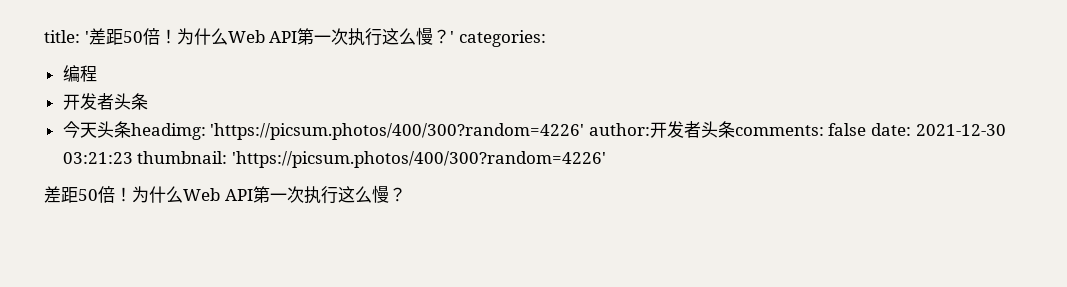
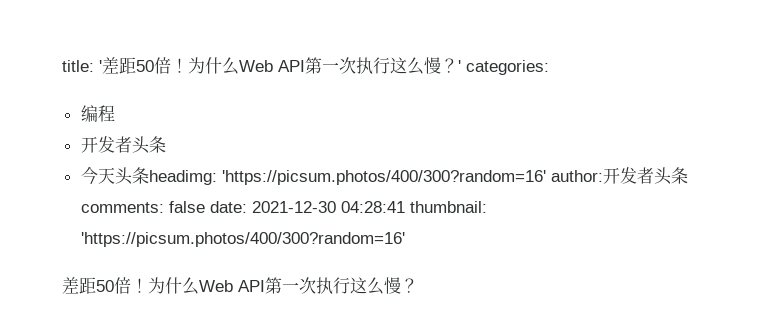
- 今天头条headimg: 'https://picsum.photos/400/300?random=4226' author:开发者头条comments: false date: 2021-12-30 03:21:23 thumbnail: 'https://picsum.photos/400/300?random=4226'
+ 今天头条headimg: 'https://picsum.photos/400/300?random=16' author:开发者头条comments: false date: 2021-12-30 04:28:41 thumbnail: 'https://picsum.photos/400/300?random=16'

